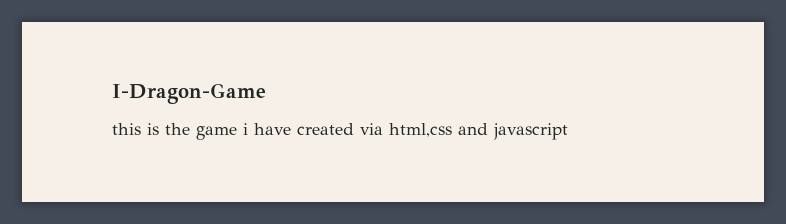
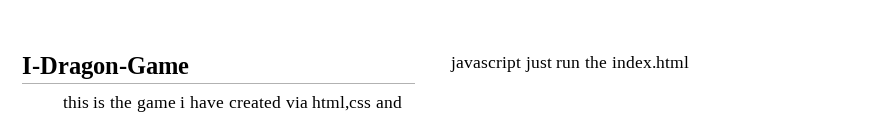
- this is the game i have created via html,css and javascript
+ this is the game i have created via html,css and javascript just run the index.html

